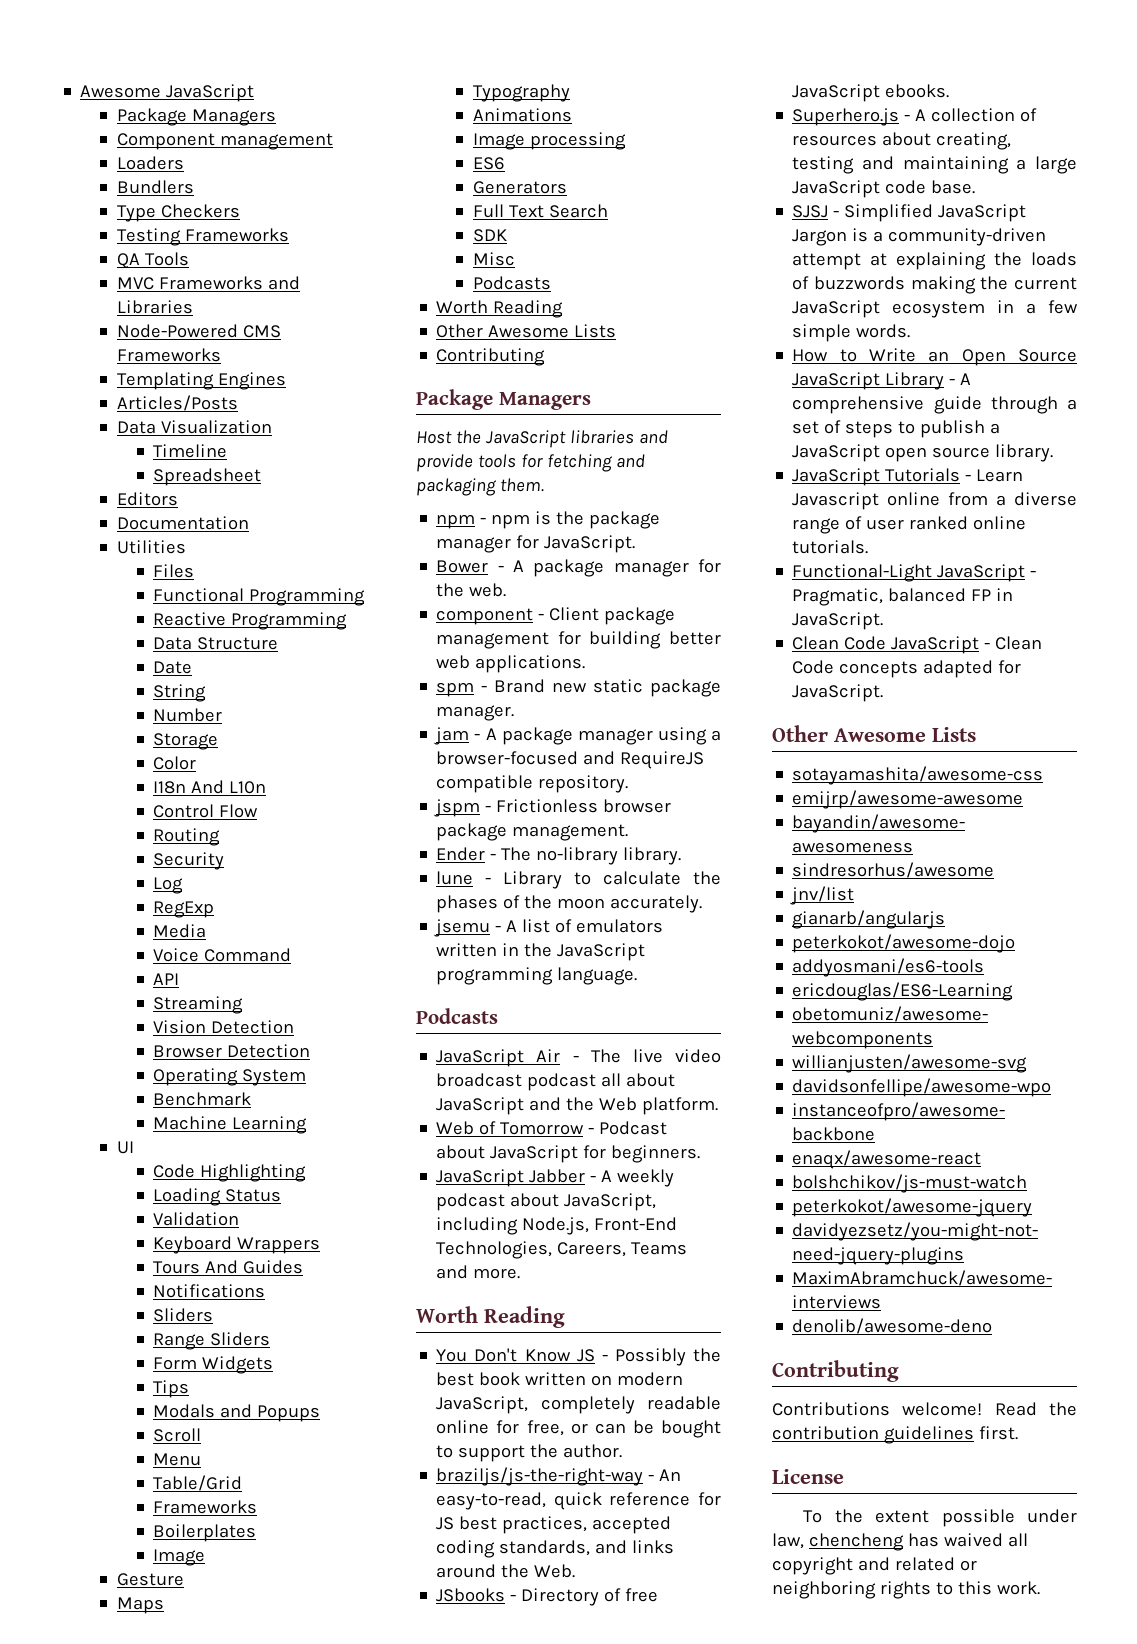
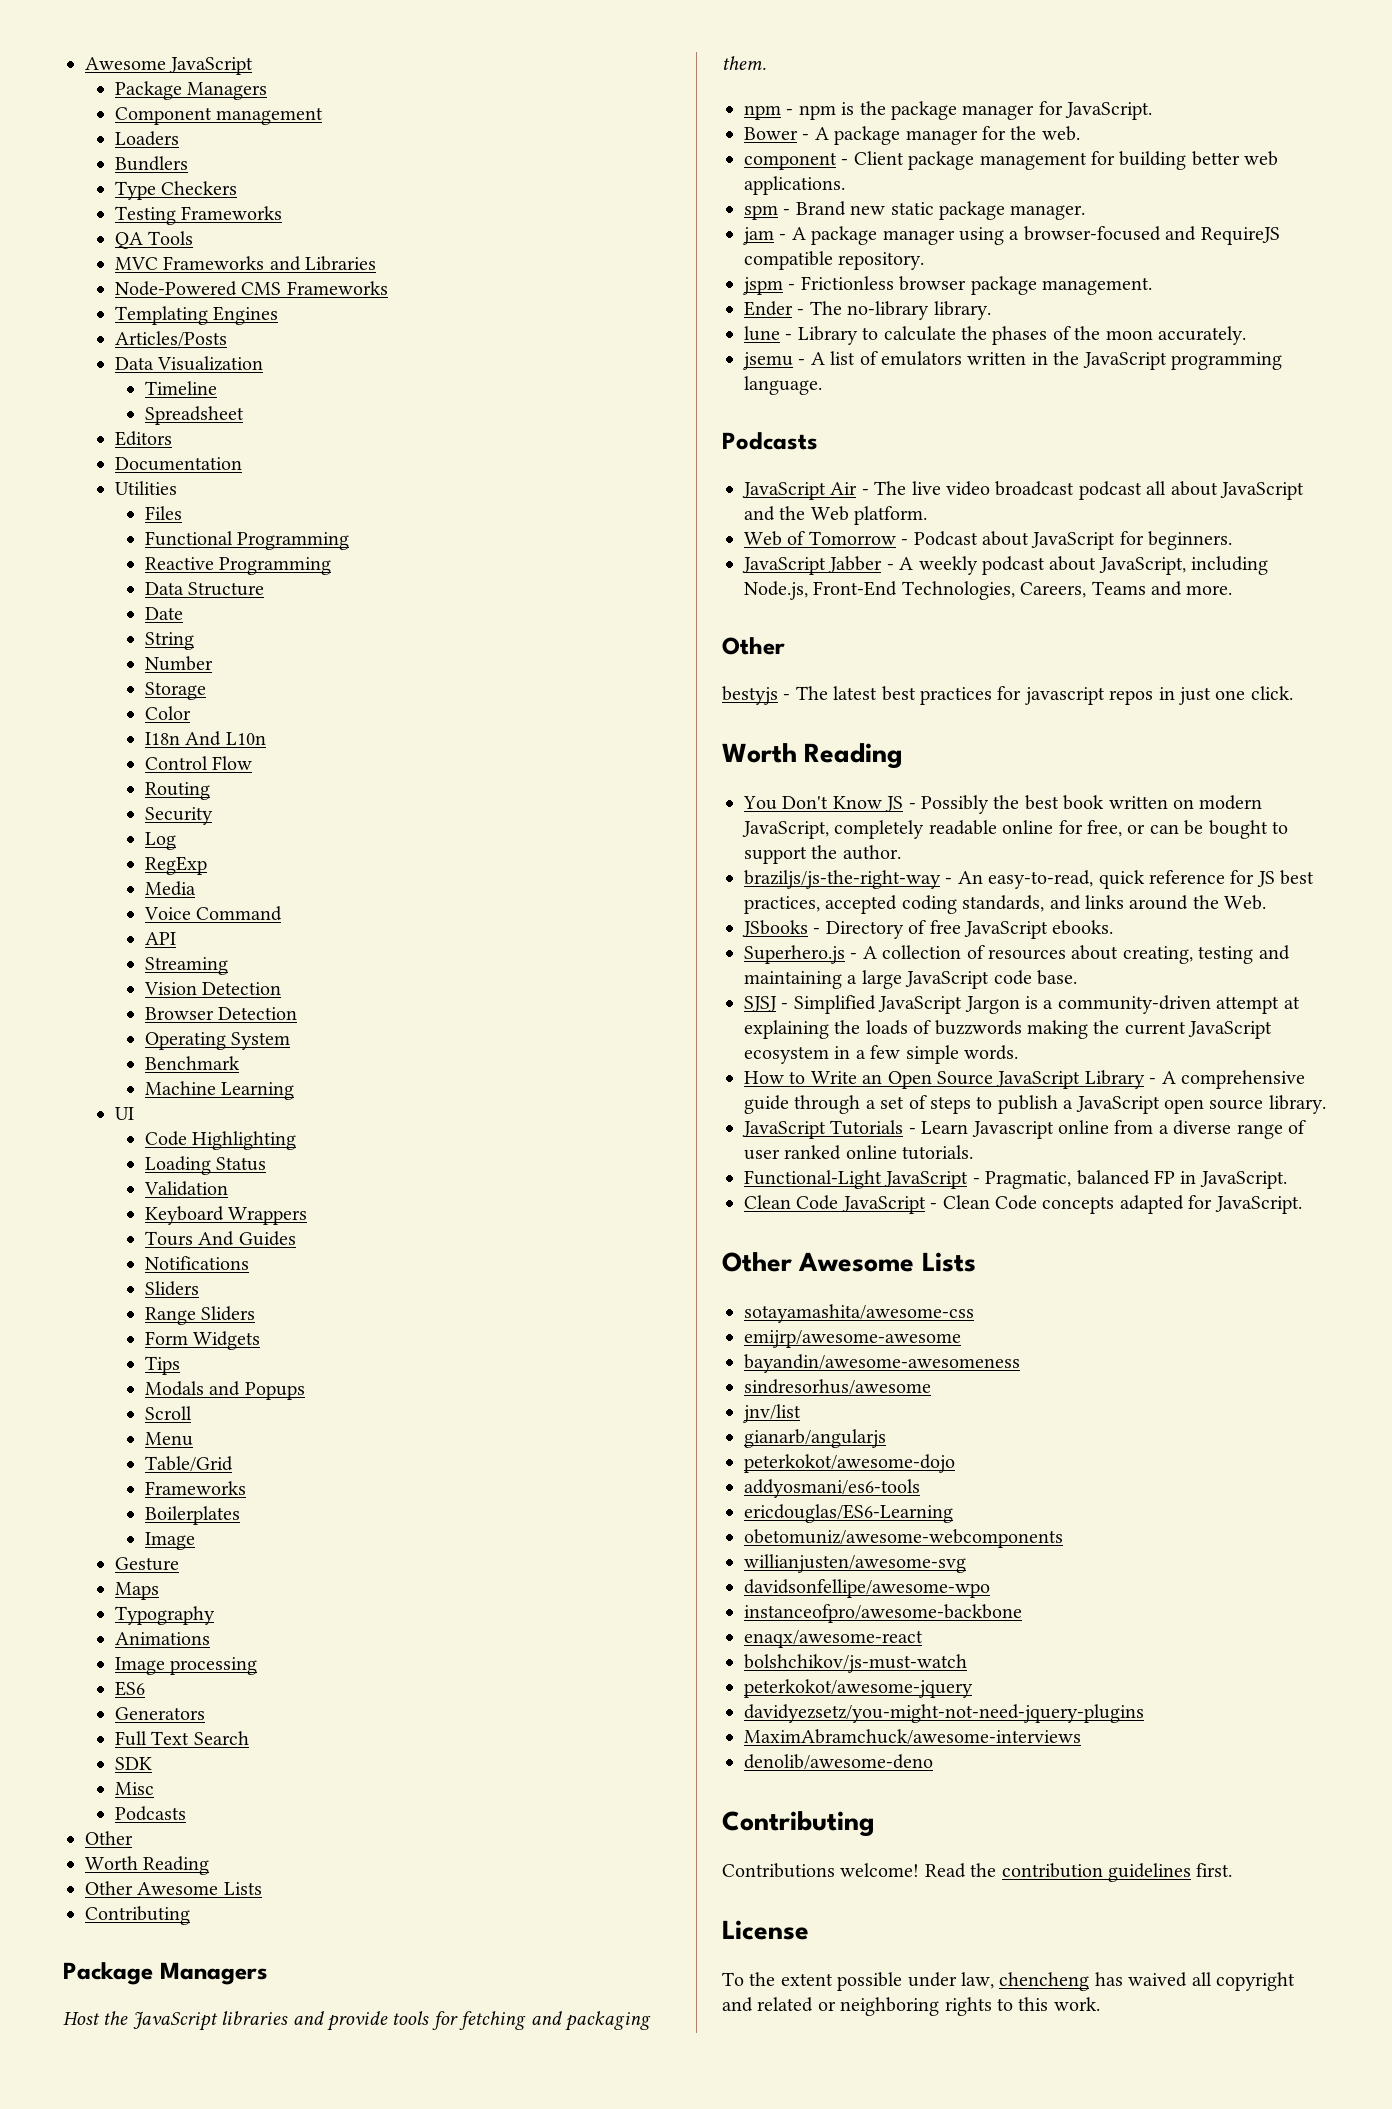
  Misc
  Podcasts
+ Other
  JavaScript Jabber - A weekly podcast about JavaScript, including Node.js, Front-End Technologies, Careers, Teams and more.
+ Other
+ bestyjs - The latest best practices for javascript repos in just one click.

